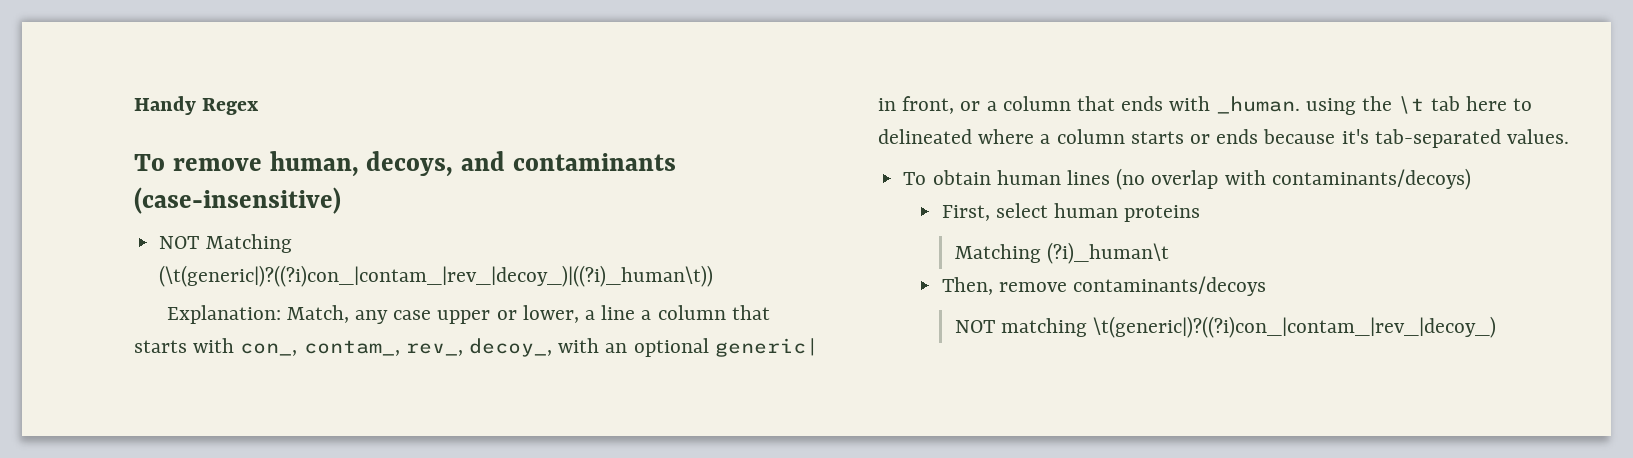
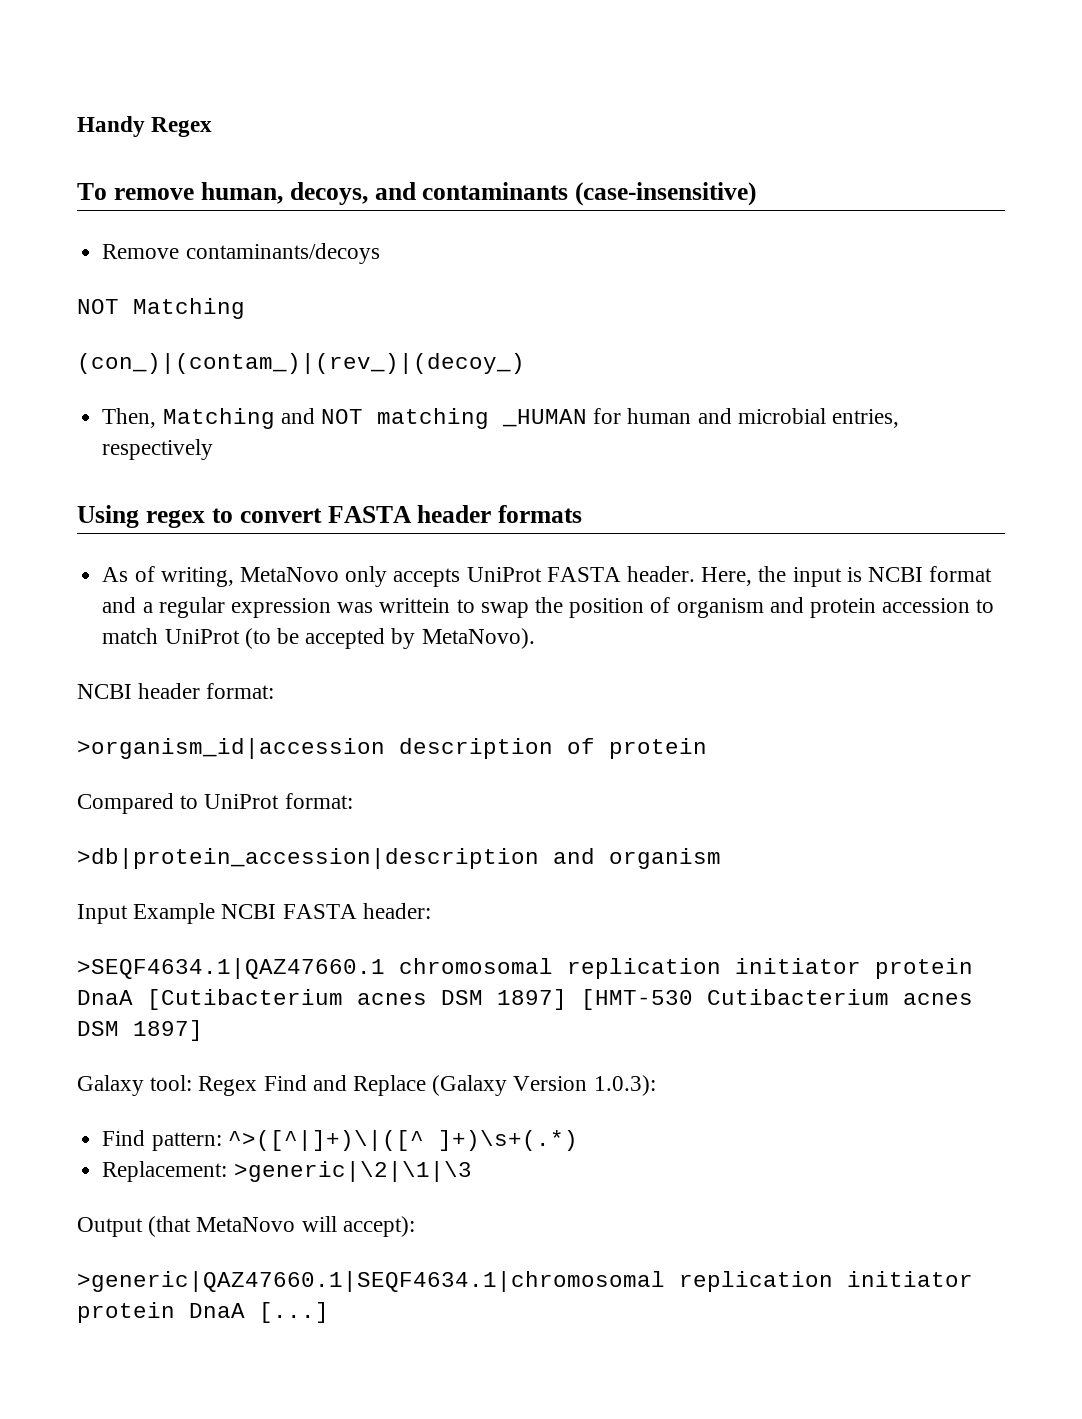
- NOT Matching (\t(generic|)?((?i)con_|contam_|rev_|decoy_)|((?i)_human\t))
- Explanation: Match, any case upper or lower, a line a column that starts with con_, contam_, rev_, decoy_, with an optional generic| in front, or a column that ends with _human. using the \t tab here to delineated where a column starts or ends because it's tab-separated values.
- To obtain human lines (no overlap with contaminants/decoys)
- First, select human proteins
- Matching (?i)_human\t
- Then, remove contaminants/decoys
- NOT matching \t(generic|)?((?i)con_|contam_|rev_|decoy_)
+ Remove contaminants/decoys
+ NOT Matching
+ (con_)|(contam_)|(rev_)|(decoy_)
+ Then, Matching and NOT matching _HUMAN for human and microbial entries, respectively
+ Using regex to convert FASTA header formats
+ As of writing, MetaNovo only accepts UniProt FASTA header. Here, the input is NCBI format and a regular expression was writtein to swap the position of organism and protein accession to match UniProt (to be accepted by MetaNovo).
+ NCBI header format:
+ >organism_id|accession description of protein
+ Compared to UniProt format:
+ >db|protein_accession|description and organism
+ Input Example NCBI FASTA header:
+ >SEQF4634.1|QAZ47660.1 chromosomal replication initiator protein DnaA [Cutibacterium acnes DSM 1897] [HMT-530 Cutibacterium acnes DSM 1897]
+ Galaxy tool: Regex Find and Replace (Galaxy Version 1.0.3):
+ Find pattern: ^>([^|]+)\|([^ ]+)\s+(.*)
+ Replacement: >generic|\2|\1|\3
+ Output (that MetaNovo will accept):
+ >generic|QAZ47660.1|SEQF4634.1|chromosomal replication initiator protein DnaA [...]

